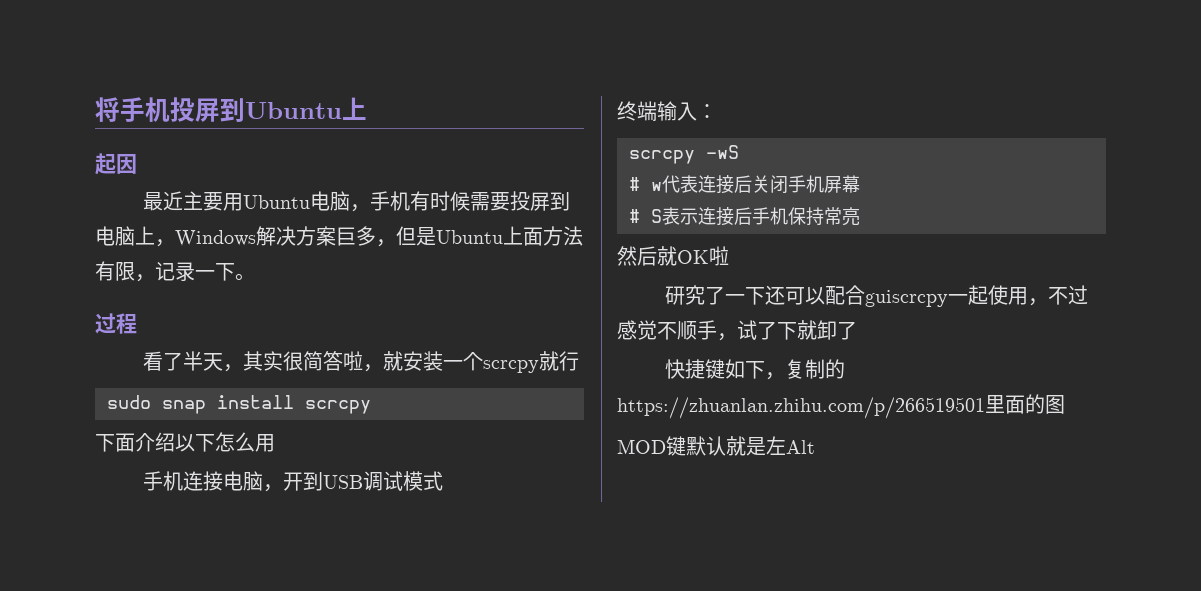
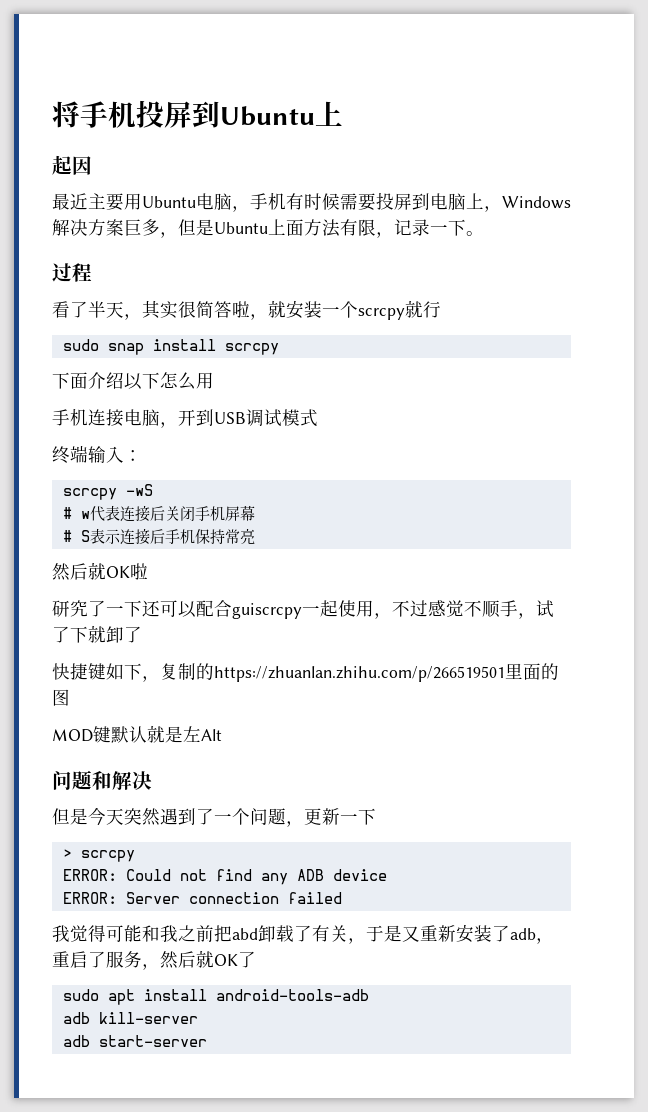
+ 问题和解决
+ 但是今天突然遇到了一个问题，更新一下
+ > scrcpy
+ ERROR: Could not find any ADB device
+ ERROR: Server connection failed
+ 我觉得可能和我之前把abd卸载了有关，于是又重新安装了adb，重启了服务，然后就OK了
+ sudo apt install android-tools-adb
+ adb kill-server
+ adb start-server

